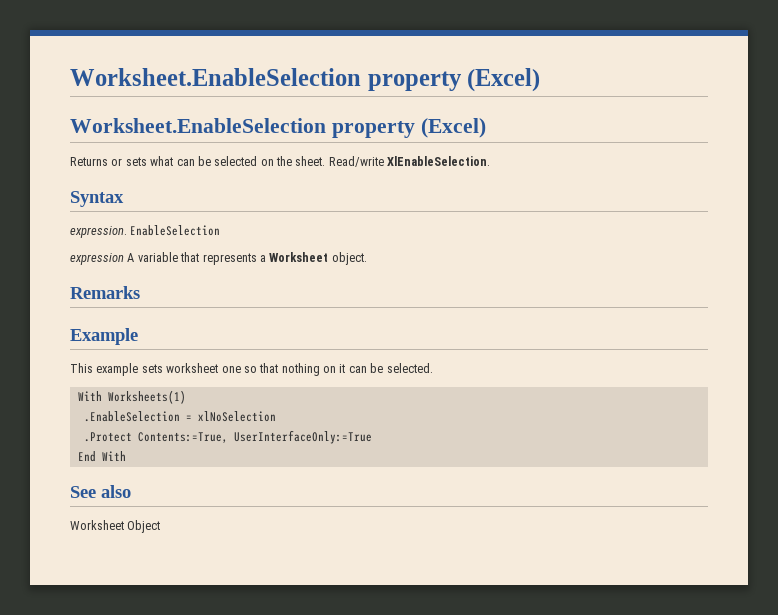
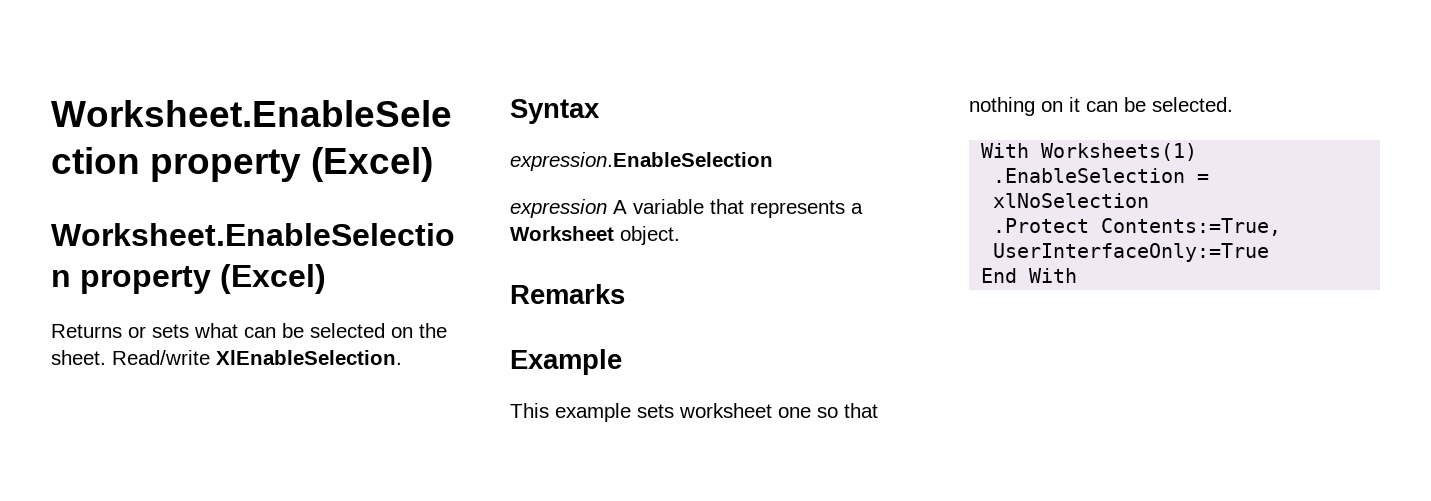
- expression. EnableSelection
+ expression.EnableSelection
- See also
- Worksheet Object

